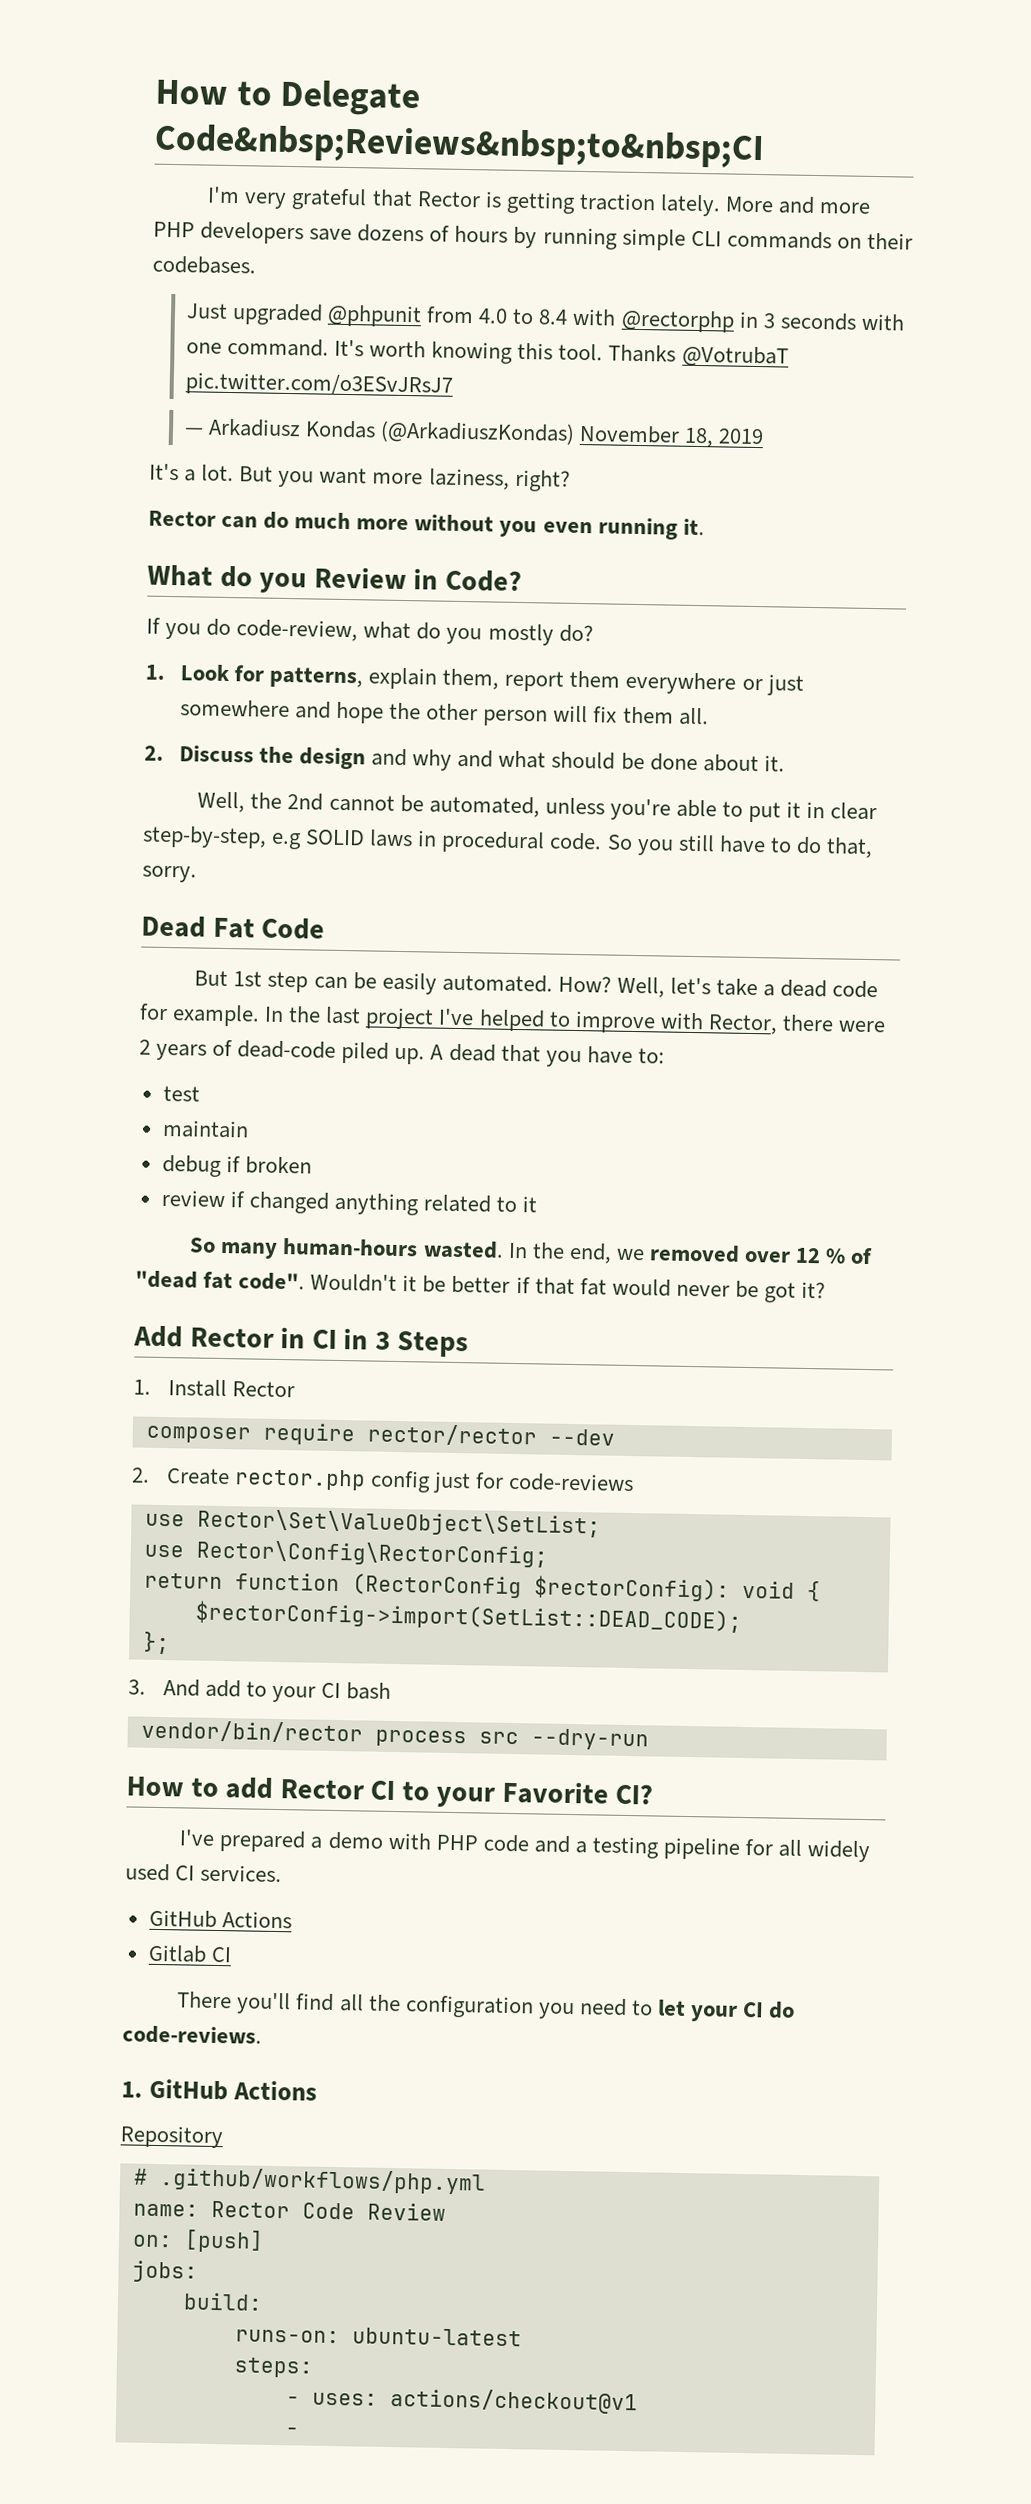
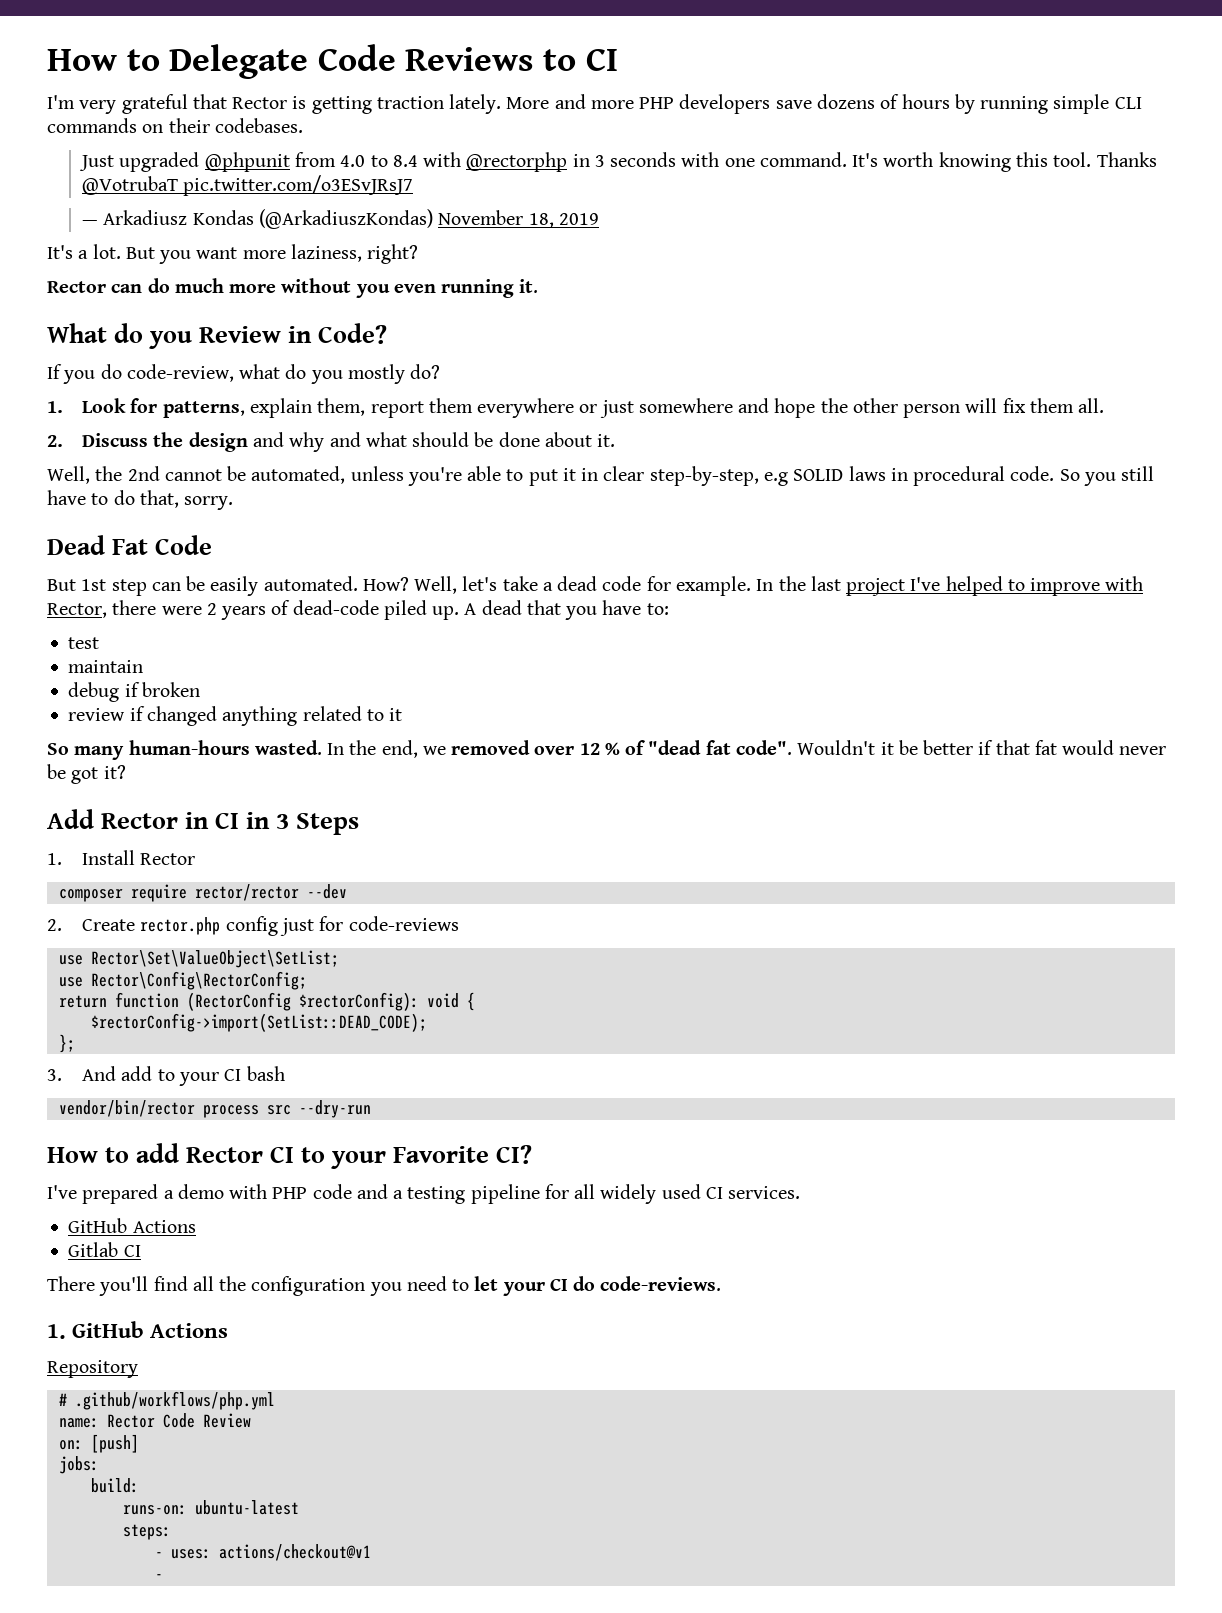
- How to Delegate Code&nbsp;Reviews&nbsp;to&nbsp;CI
+ How to Delegate Code Reviews to CI

